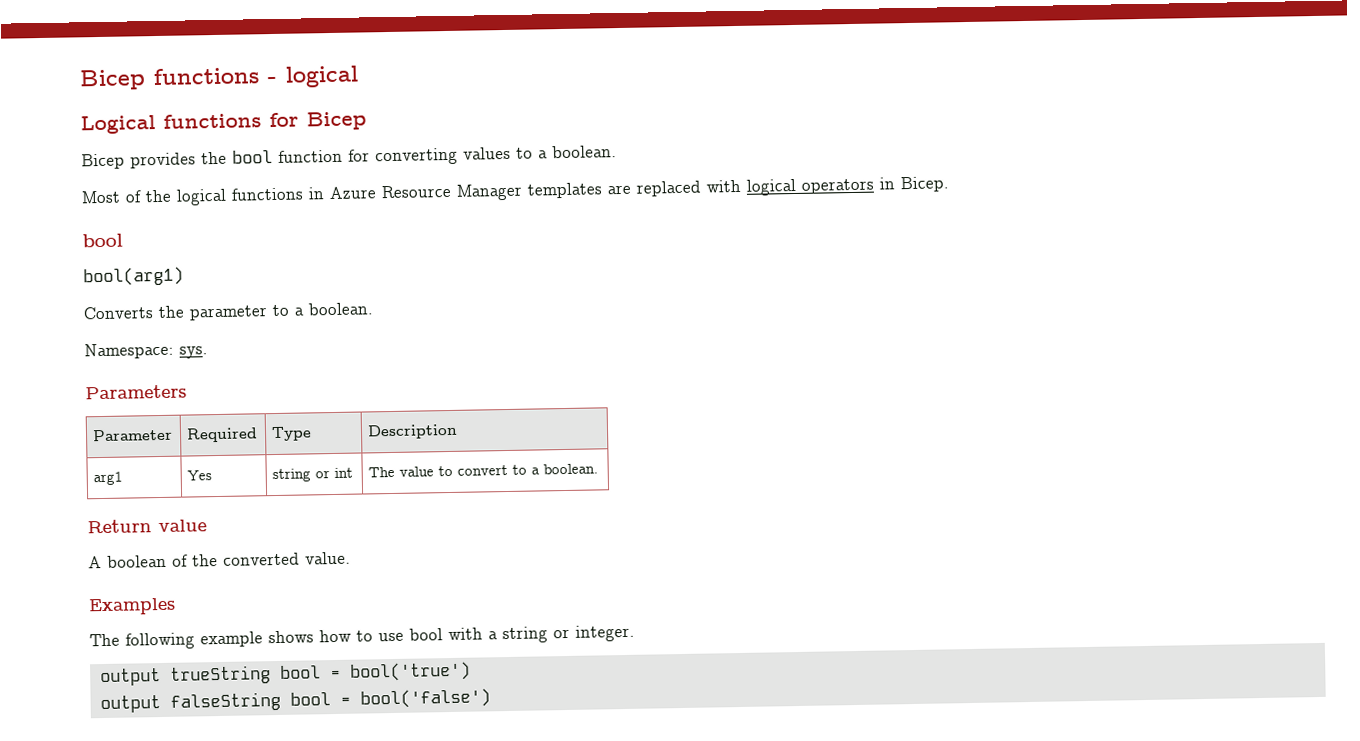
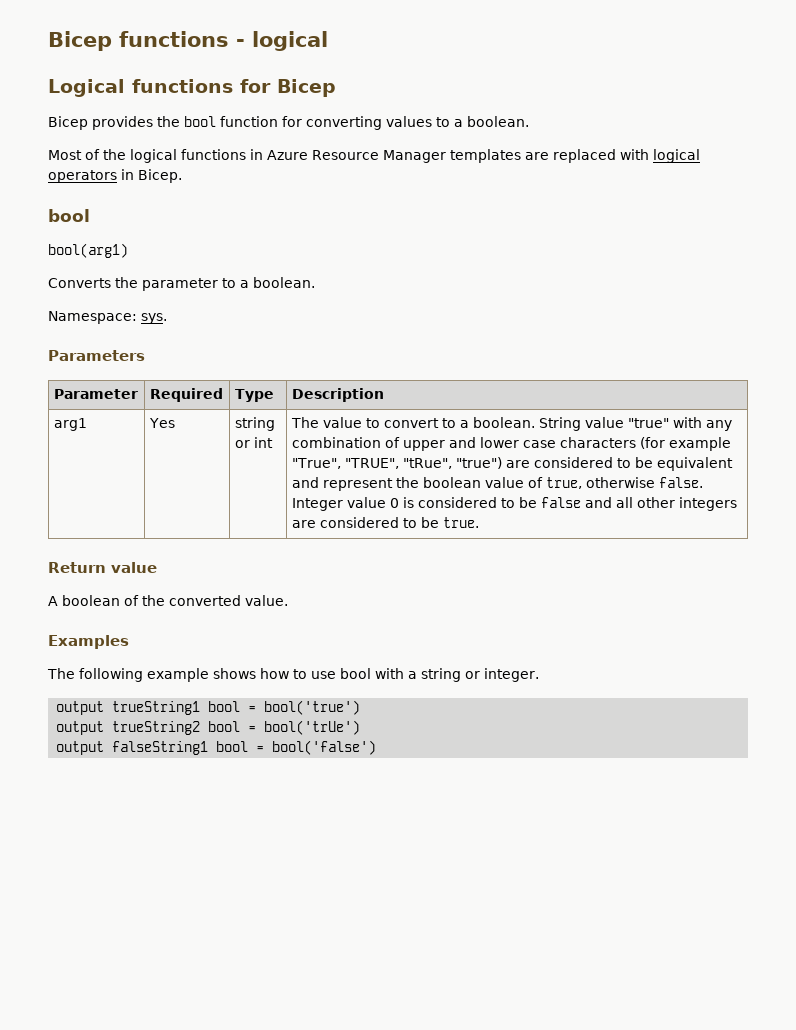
+ String value "true" with any combination of upper and lower case characters (for example "True", "TRUE", "tRue", "true") are considered to be equivalent and represent the boolean value of true, otherwise false. Integer value 0 is considered to be false and all other integers are considered to be true.
- output trueString bool = bool('true')
+ output trueString1 bool = bool('true')
- output falseString bool = bool('false')
+ output trueString2 bool = bool('trUe')
+ output falseString1 bool = bool('false')

